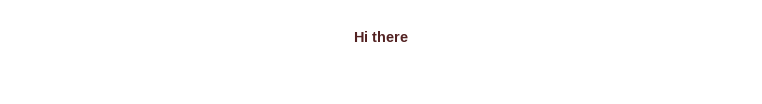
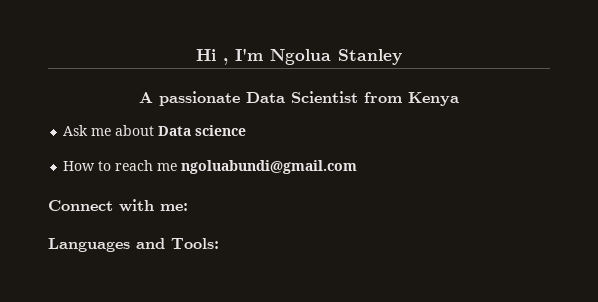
- Hi there
+ Hi , I'm Ngolua Stanley
+ A passionate Data Scientist from Kenya
+ Ask me about Data science
+ How to reach me ngoluabundi@gmail.com
+ Connect with me:
+ Languages and Tools:

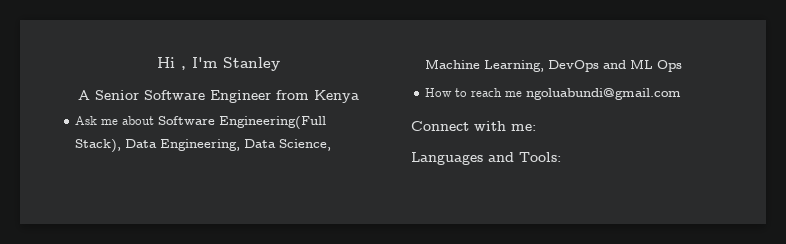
- Hi , I'm Ngolua Stanley
+ Hi , I'm Stanley
- A passionate Data Scientist from Kenya
+ A Senior Software Engineer from Kenya
- Ask me about Data science
+ Ask me about Software Engineering(Full Stack), Data Engineering, Data Science, Machine Learning, DevOps and ML Ops

